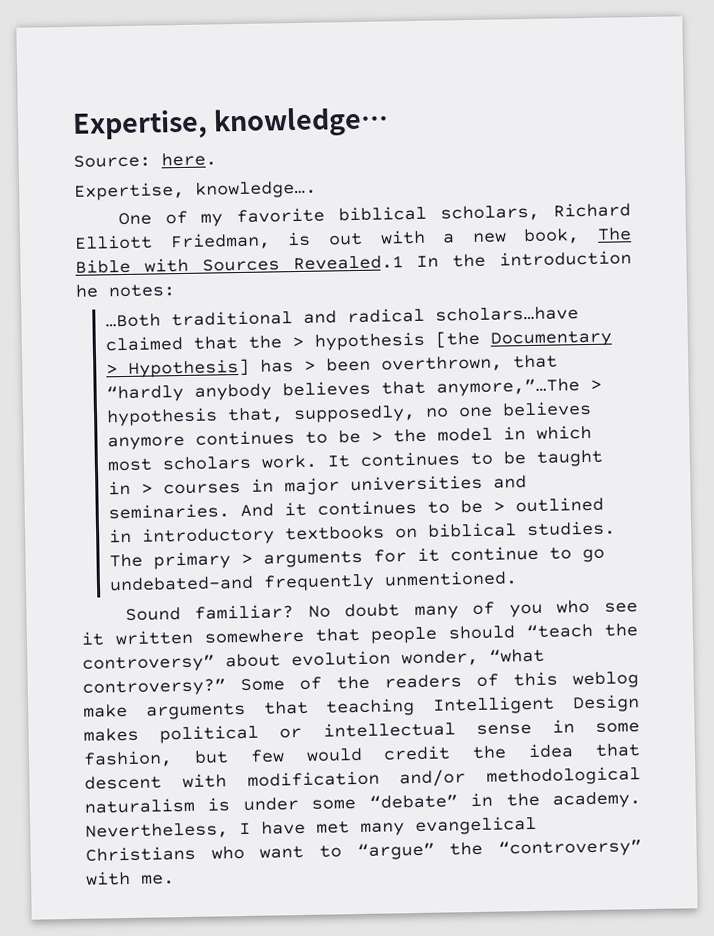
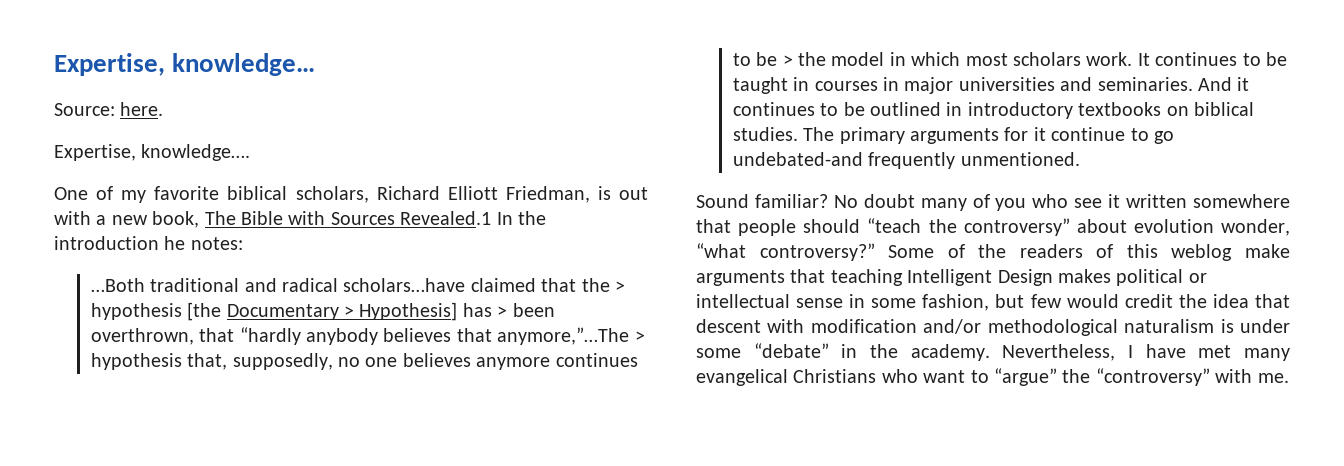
- It continues to be taught in > courses in major universities and seminaries.
+ It continues to be taught in courses in major universities and seminaries.
- And it continues to be > outlined in introductory textbooks on biblical studies.
+ And it continues to be outlined in introductory textbooks on biblical studies.
- The primary > arguments for it continue to go undebated-and frequently unmentioned.
+ The primary arguments for it continue to go undebated-and frequently unmentioned.

